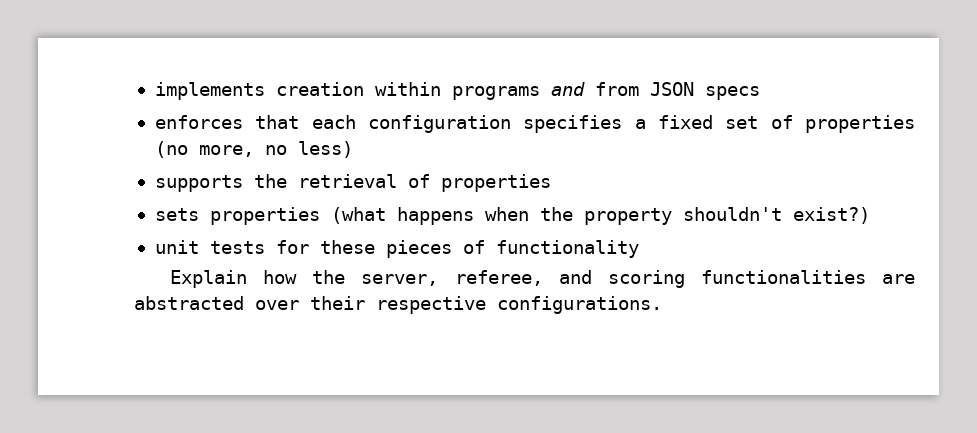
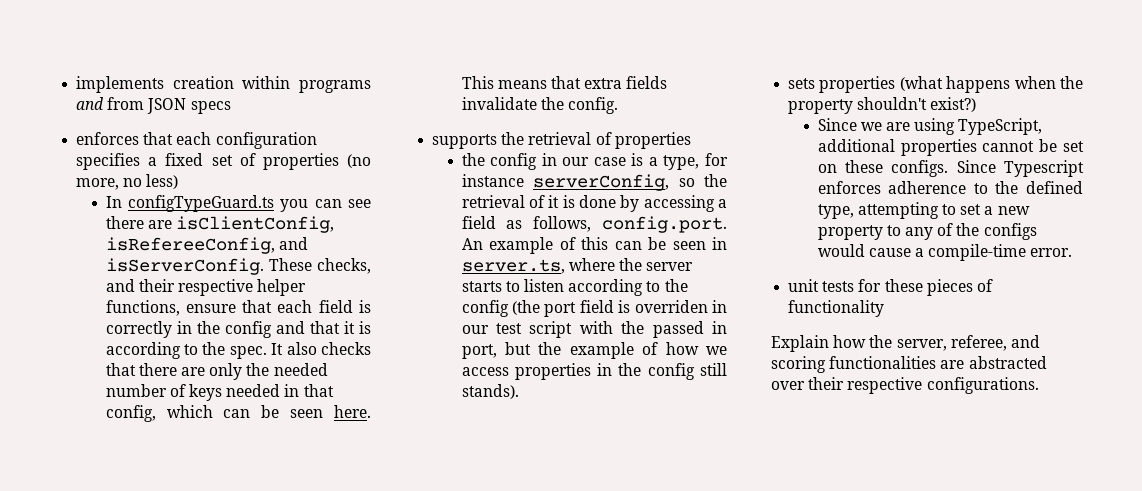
+ In configTypeGuard.ts you can see there are isClientConfig, isRefereeConfig, and isServerConfig. These checks, and their respective helper functions, ensure that each field is correctly in the config and that it is according to the spec. It also checks that there are only the needed number of keys needed in that config, which can be seen here. This means that extra fields invalidate the config.
+ the config in our case is a type, for instance serverConfig, so the retrieval of it is done by accessing a field as follows, config.port. An example of this can be seen in server.ts, where the server starts to listen according to the config (the port field is overriden in our test script with the passed in port, but the example of how we access properties in the config still stands).
+ Since we are using TypeScript, additional properties cannot be set on these configs. Since Typescript enforces adherence to the defined type, attempting to set a new property to any of the configs would cause a compile-time error.

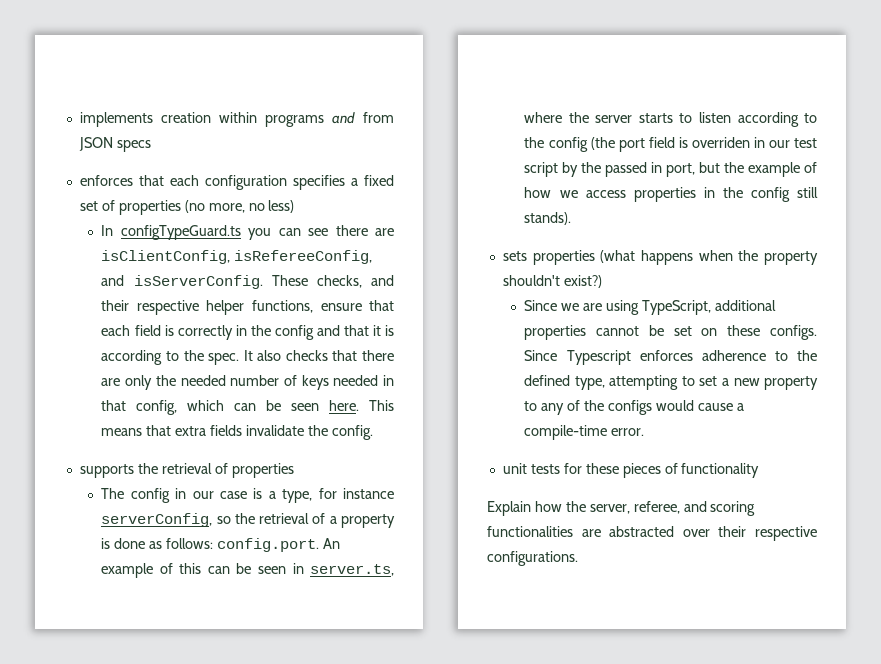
- the config in our case is a type, for instance serverConfig, so the retrieval of it is done by accessing a field as follows, config.port. An example of this can be seen in server.ts, where the server starts to listen according to the config (the port field is overriden in our test script with the passed in port, but the example of how we access properties in the config still stands).
+ The config in our case is a type, for instance serverConfig, so the retrieval of a property is done as follows: config.port. An example of this can be seen in server.ts, where the server starts to listen according to the config (the port field is overriden in our test script by the passed in port, but the example of how we access properties in the config still stands).

